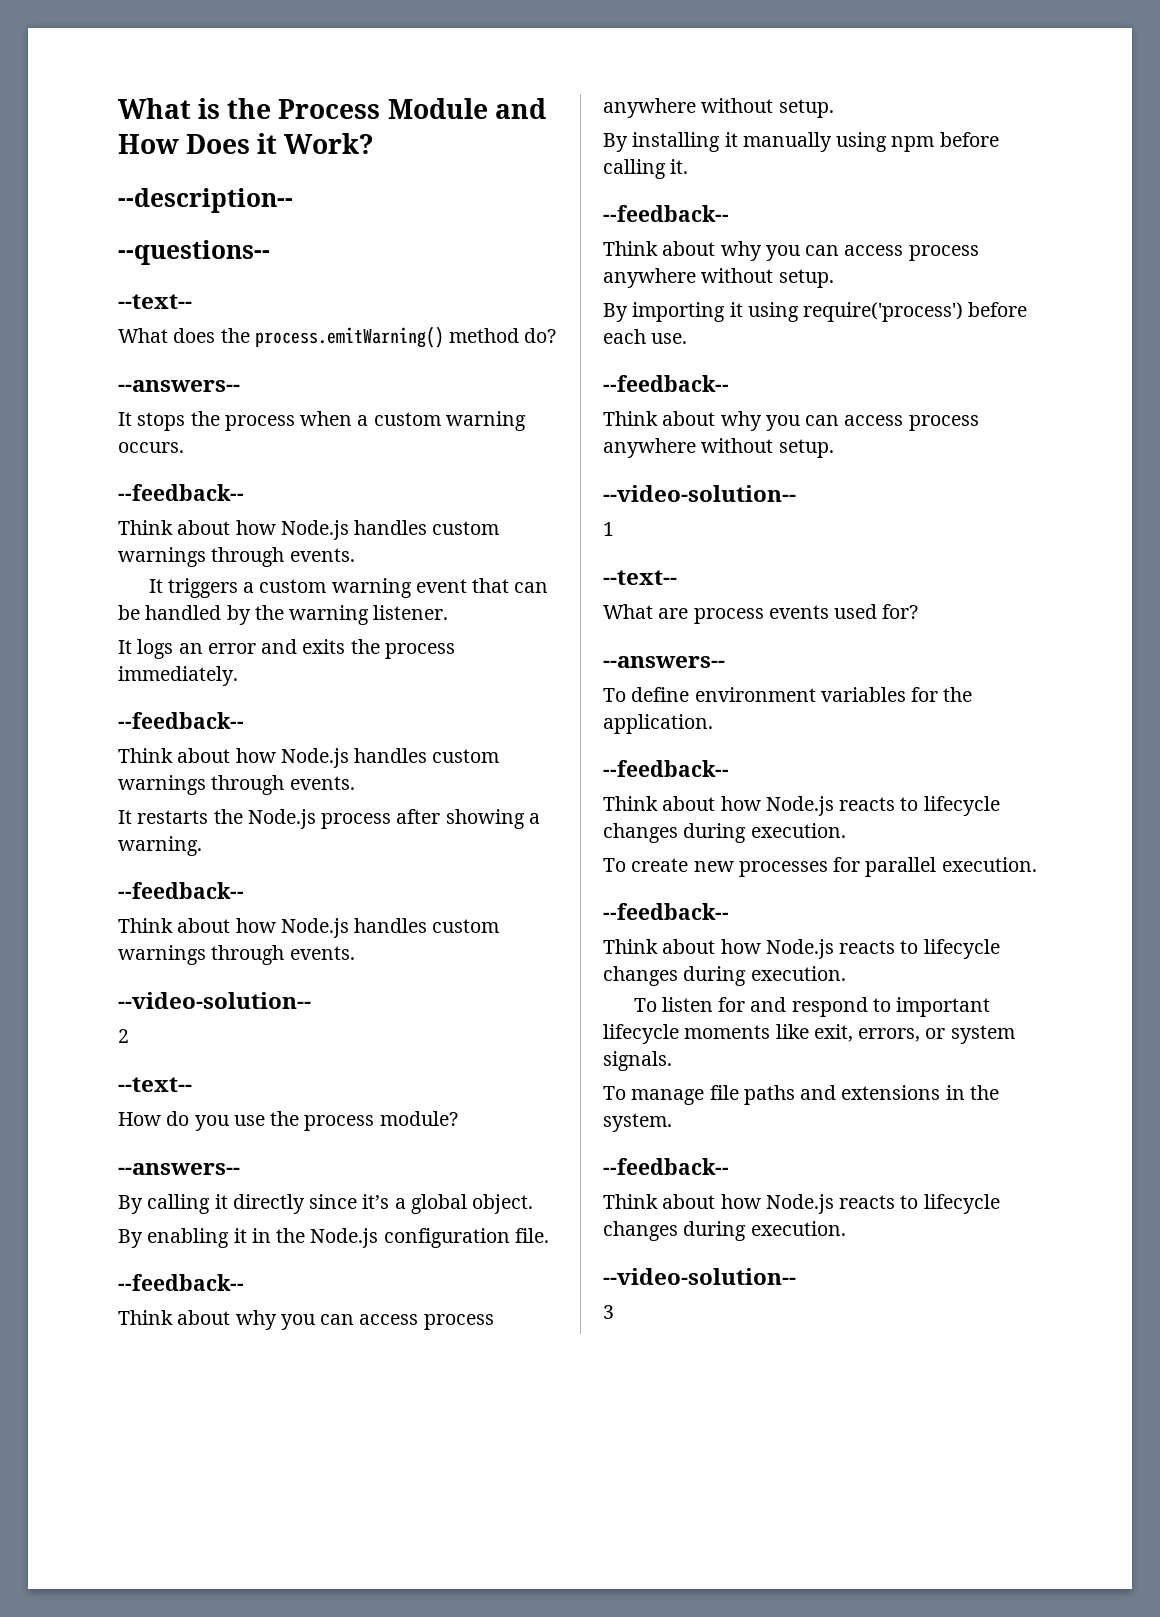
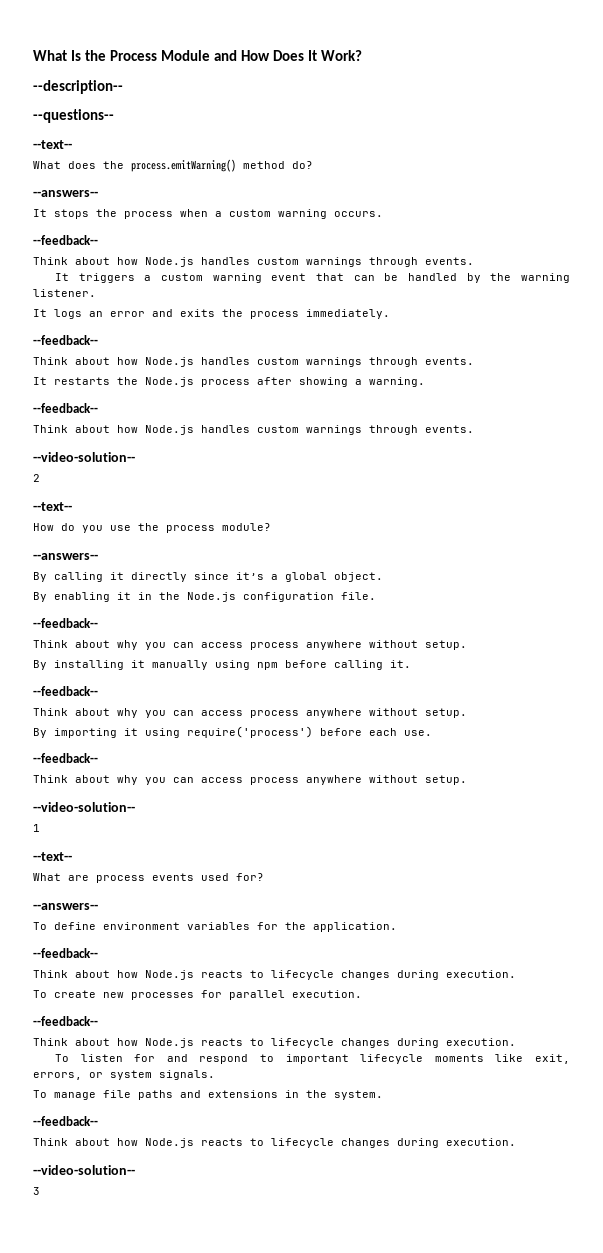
- What is the Process Module and How Does it Work?
+ What Is the Process Module and How Does It Work?

